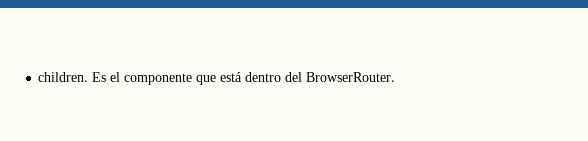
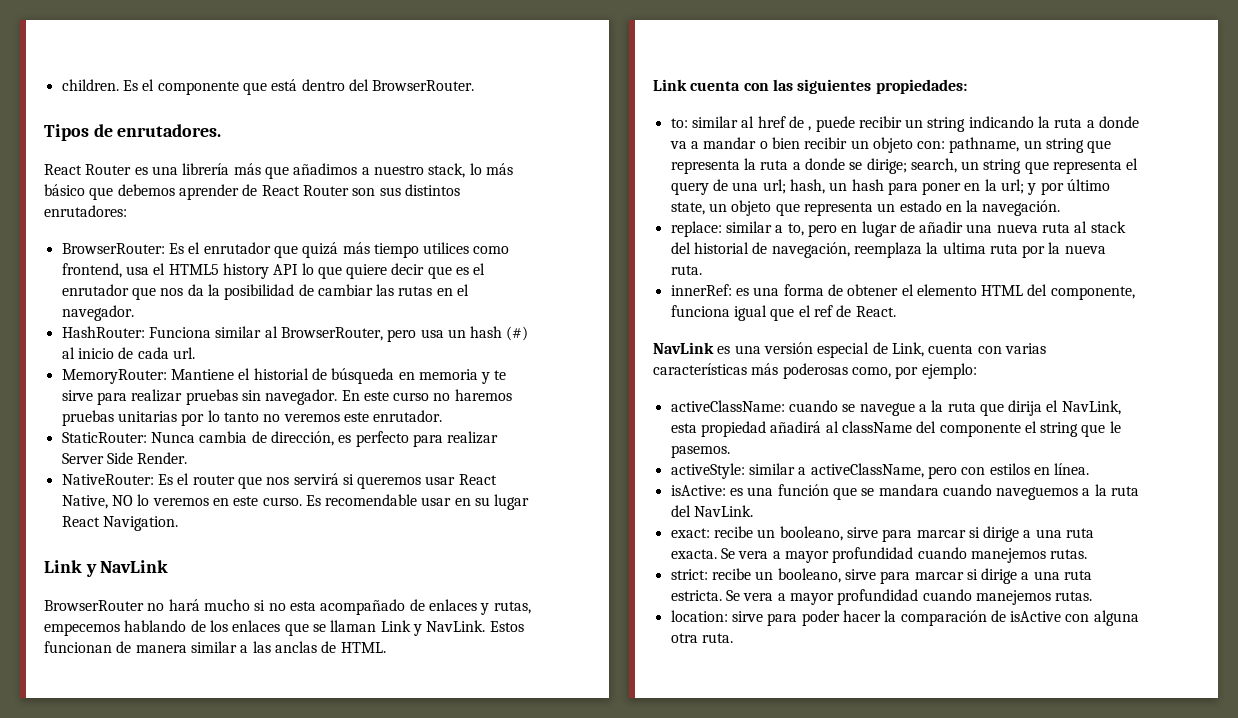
+ Tipos de enrutadores.
+ React Router es una librería más que añadimos a nuestro stack, lo más básico que debemos aprender de React Router son sus distintos enrutadores:
+ BrowserRouter: Es el enrutador que quizá más tiempo utilices como frontend, usa el HTML5 history API lo que quiere decir que es el enrutador que nos da la posibilidad de cambiar las rutas en el navegador.
+ HashRouter: Funciona similar al BrowserRouter, pero usa un hash (#) al inicio de cada url.
+ MemoryRouter: Mantiene el historial de búsqueda en memoria y te sirve para realizar pruebas sin navegador. En este curso no haremos pruebas unitarias por lo tanto no veremos este enrutador.
+ StaticRouter: Nunca cambia de dirección, es perfecto para realizar Server Side Render.
+ NativeRouter: Es el router que nos servirá si queremos usar React Native, NO lo veremos en este curso. Es recomendable usar en su lugar React Navigation.
+ Link y NavLink
+ BrowserRouter no hará mucho si no esta acompañado de enlaces y rutas, empecemos hablando de los enlaces que se llaman Link y NavLink. Estos funcionan de manera similar a las anclas de HTML.
+ Link cuenta con las siguientes propiedades:
+ to: similar al href de , puede recibir un string indicando la ruta a donde va a mandar o bien recibir un objeto con: pathname, un string que representa la ruta a donde se dirige; search, un string que representa el query de una url; hash, un hash para poner en la url; y por último state, un objeto que representa un estado en la navegación.
+ replace: similar a to, pero en lugar de añadir una nueva ruta al stack del historial de navegación, reemplaza la ultima ruta por la nueva ruta.
+ innerRef: es una forma de obtener el elemento HTML del componente, funciona igual que el ref de React.
+ NavLink es una versión especial de Link, cuenta con varias características más poderosas como, por ejemplo:
+ activeClassName: cuando se navegue a la ruta que dirija el NavLink, esta propiedad añadirá al className del componente el string que le pasemos.
+ activeStyle: similar a activeClassName, pero con estilos en línea.
+ isActive: es una función que se mandara cuando naveguemos a la ruta del NavLink.
+ exact: recibe un booleano, sirve para marcar si dirige a una ruta exacta. Se vera a mayor profundidad cuando manejemos rutas.
+ strict: recibe un booleano, sirve para marcar si dirige a una ruta estricta. Se vera a mayor profundidad cuando manejemos rutas.
+ location: sirve para poder hacer la comparación de isActive con alguna otra ruta.

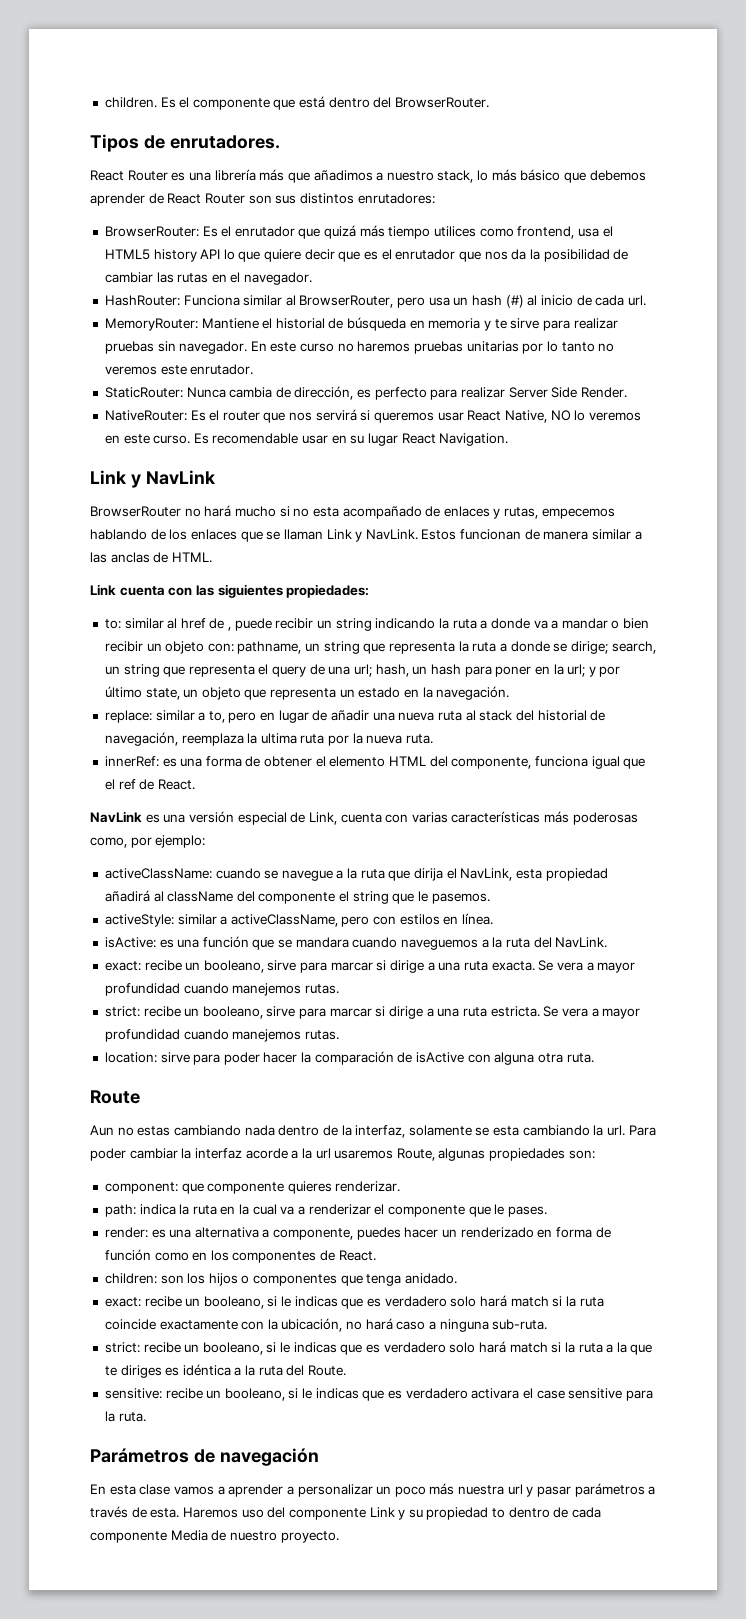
+ Route
+ Aun no estas cambiando nada dentro de la interfaz, solamente se esta cambiando la url. Para poder cambiar la interfaz acorde a la url usaremos Route, algunas propiedades son:
+ component: que componente quieres renderizar.
+ path: indica la ruta en la cual va a renderizar el componente que le pases.
+ render: es una alternativa a componente, puedes hacer un renderizado en forma de función como en los componentes de React.
+ children: son los hijos o componentes que tenga anidado.
+ exact: recibe un booleano, si le indicas que es verdadero solo hará match si la ruta coincide exactamente con la ubicación, no hará caso a ninguna sub-ruta.
+ strict: recibe un booleano, si le indicas que es verdadero solo hará match si la ruta a la que te diriges es idéntica a la ruta del Route.
+ sensitive: recibe un booleano, si le indicas que es verdadero activara el case sensitive para la ruta.
+ Parámetros de navegación
+ En esta clase vamos a aprender a personalizar un poco más nuestra url y pasar parámetros a través de esta. Haremos uso del componente Link y su propiedad to dentro de cada componente Media de nuestro proyecto.

